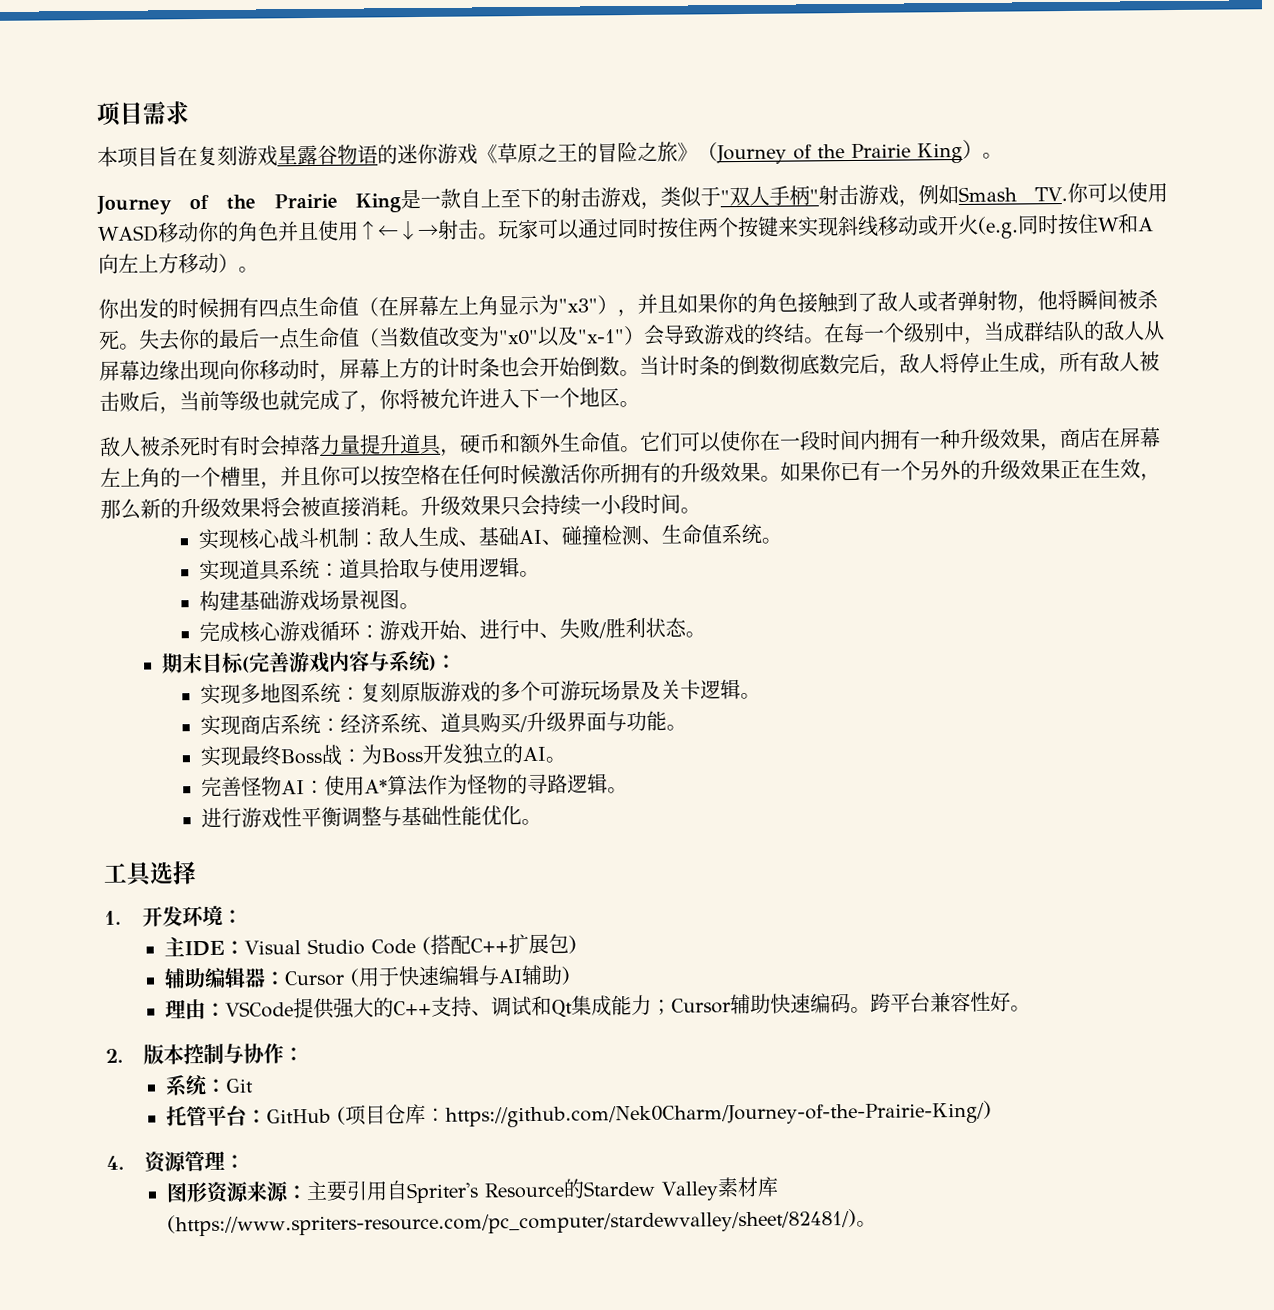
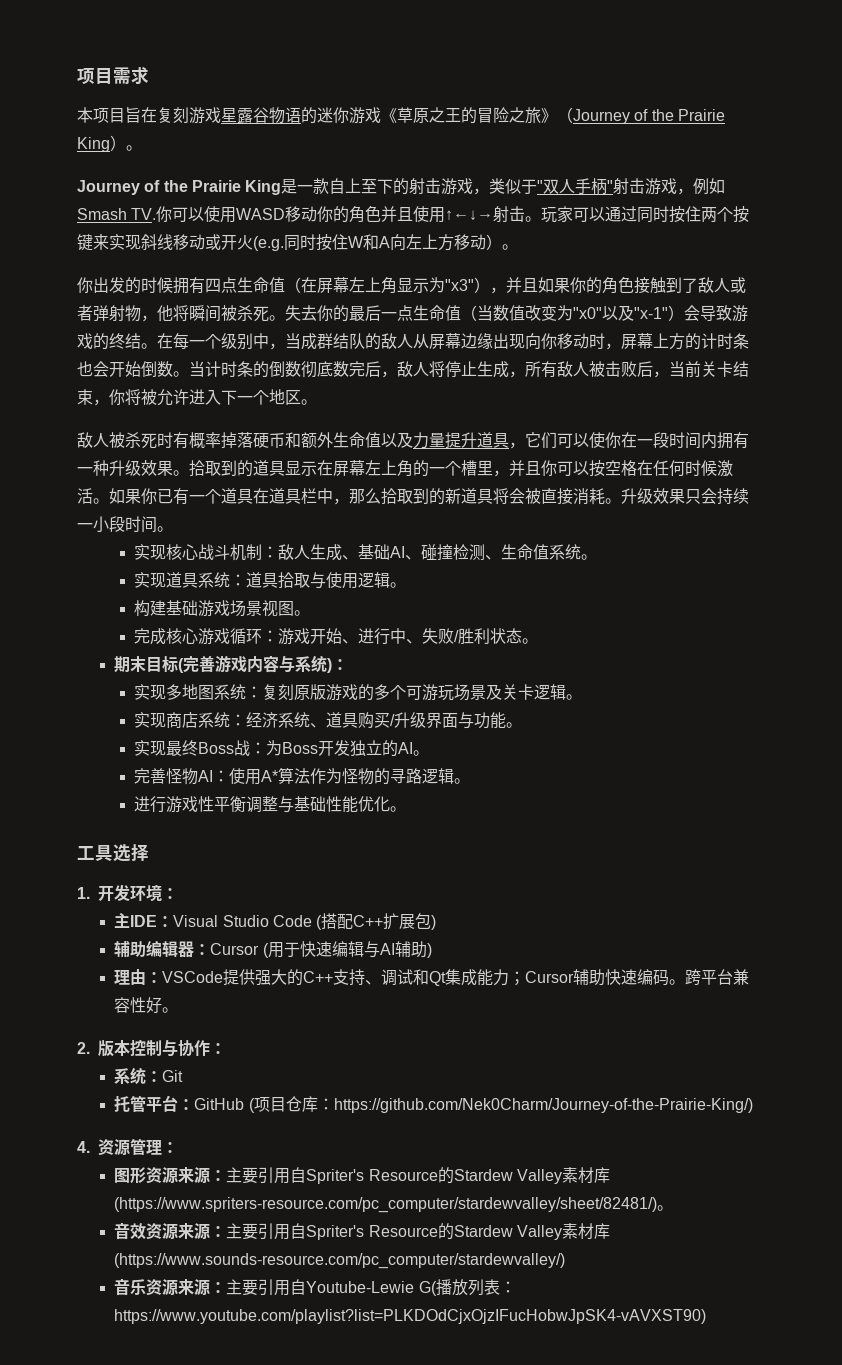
- 当计时条的倒数彻底数完后，敌人将停止生成，所有敌人被击败后，当前等级也就完成了，你将被允许进入下一个地区。
+ 当计时条的倒数彻底数完后，敌人将停止生成，所有敌人被击败后，当前关卡结束，你将被允许进入下一个地区。
- 敌人被杀死时有时会掉落力量提升道具，硬币和额外生命值。它们可以使你在一段时间内拥有一种升级效果，商店在屏幕左上角的一个槽里，并且你可以按空格在任何时候激活你所拥有的升级效果。如果你已有一个另外的升级效果正在生效，那么新的升级效果将会被直接消耗。
+ 敌人被杀死时有概率掉落硬币和额外生命值以及力量提升道具，它们可以使你在一段时间内拥有一种升级效果。拾取到的道具显示在屏幕左上角的一个槽里，并且你可以按空格在任何时候激活。如果你已有一个道具在道具栏中，那么拾取到的新道具将会被直接消耗。
+ 音效资源来源：主要引用自Spriter's Resource的Stardew Valley素材库(https://www.sounds-resource.com/pc_computer/stardewvalley/)
+ 音乐资源来源：主要引用自Youtube-Lewie G(播放列表：https://www.youtube.com/playlist?list=PLKDOdCjxOjzIFucHobwJpSK4-vAVXST90)

